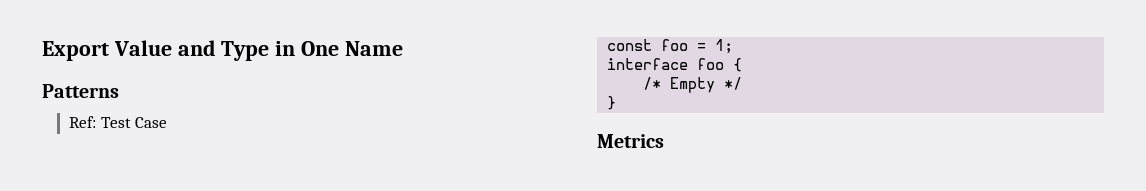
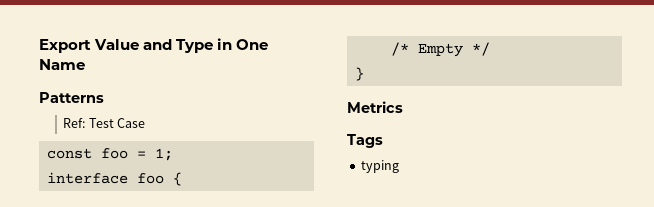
+ Tags
+ typing

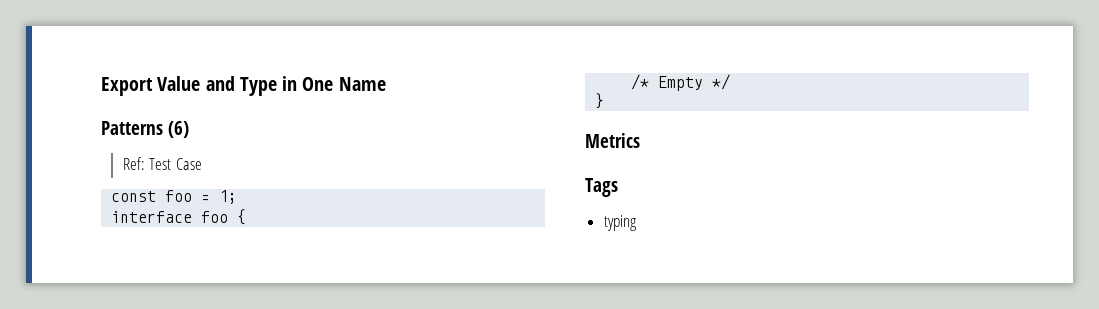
- Patterns
+ Patterns (6)

